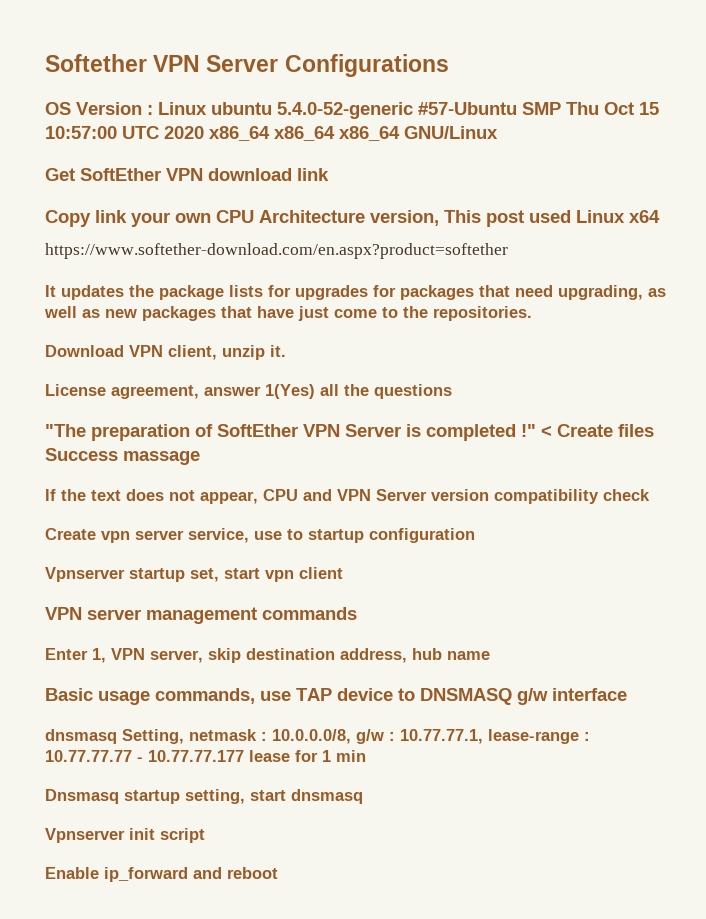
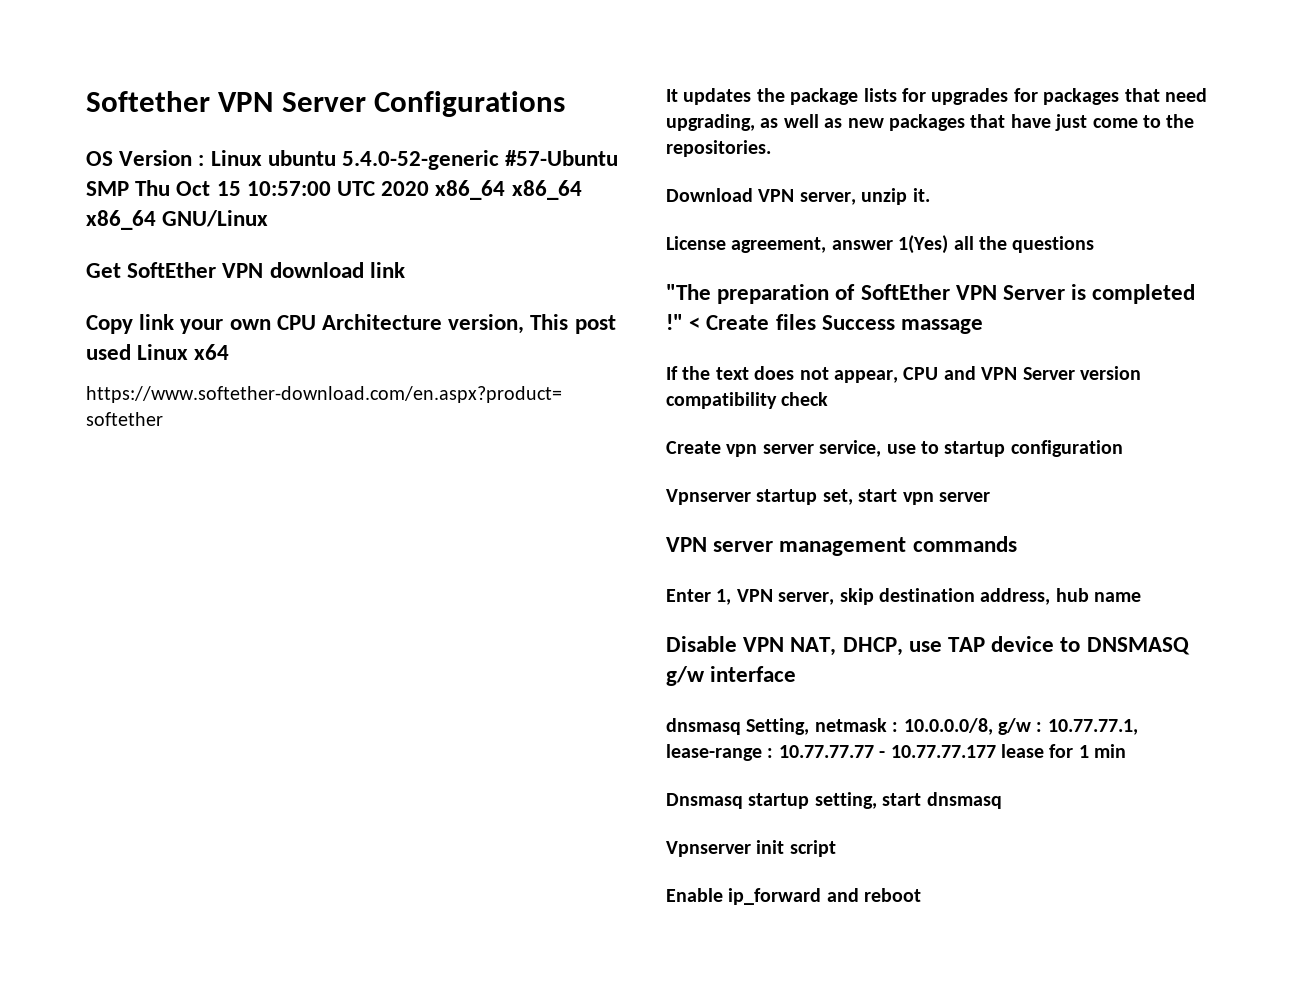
- Download VPN client, unzip it.
+ Download VPN server, unzip it.
- Vpnserver startup set, start vpn client
+ Vpnserver startup set, start vpn server
- Basic usage commands, use TAP device to DNSMASQ g/w interface
+ Disable VPN NAT, DHCP, use TAP device to DNSMASQ g/w interface

